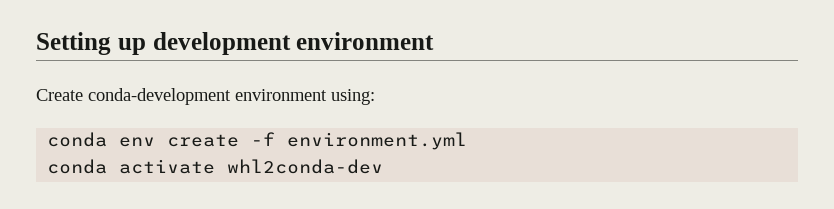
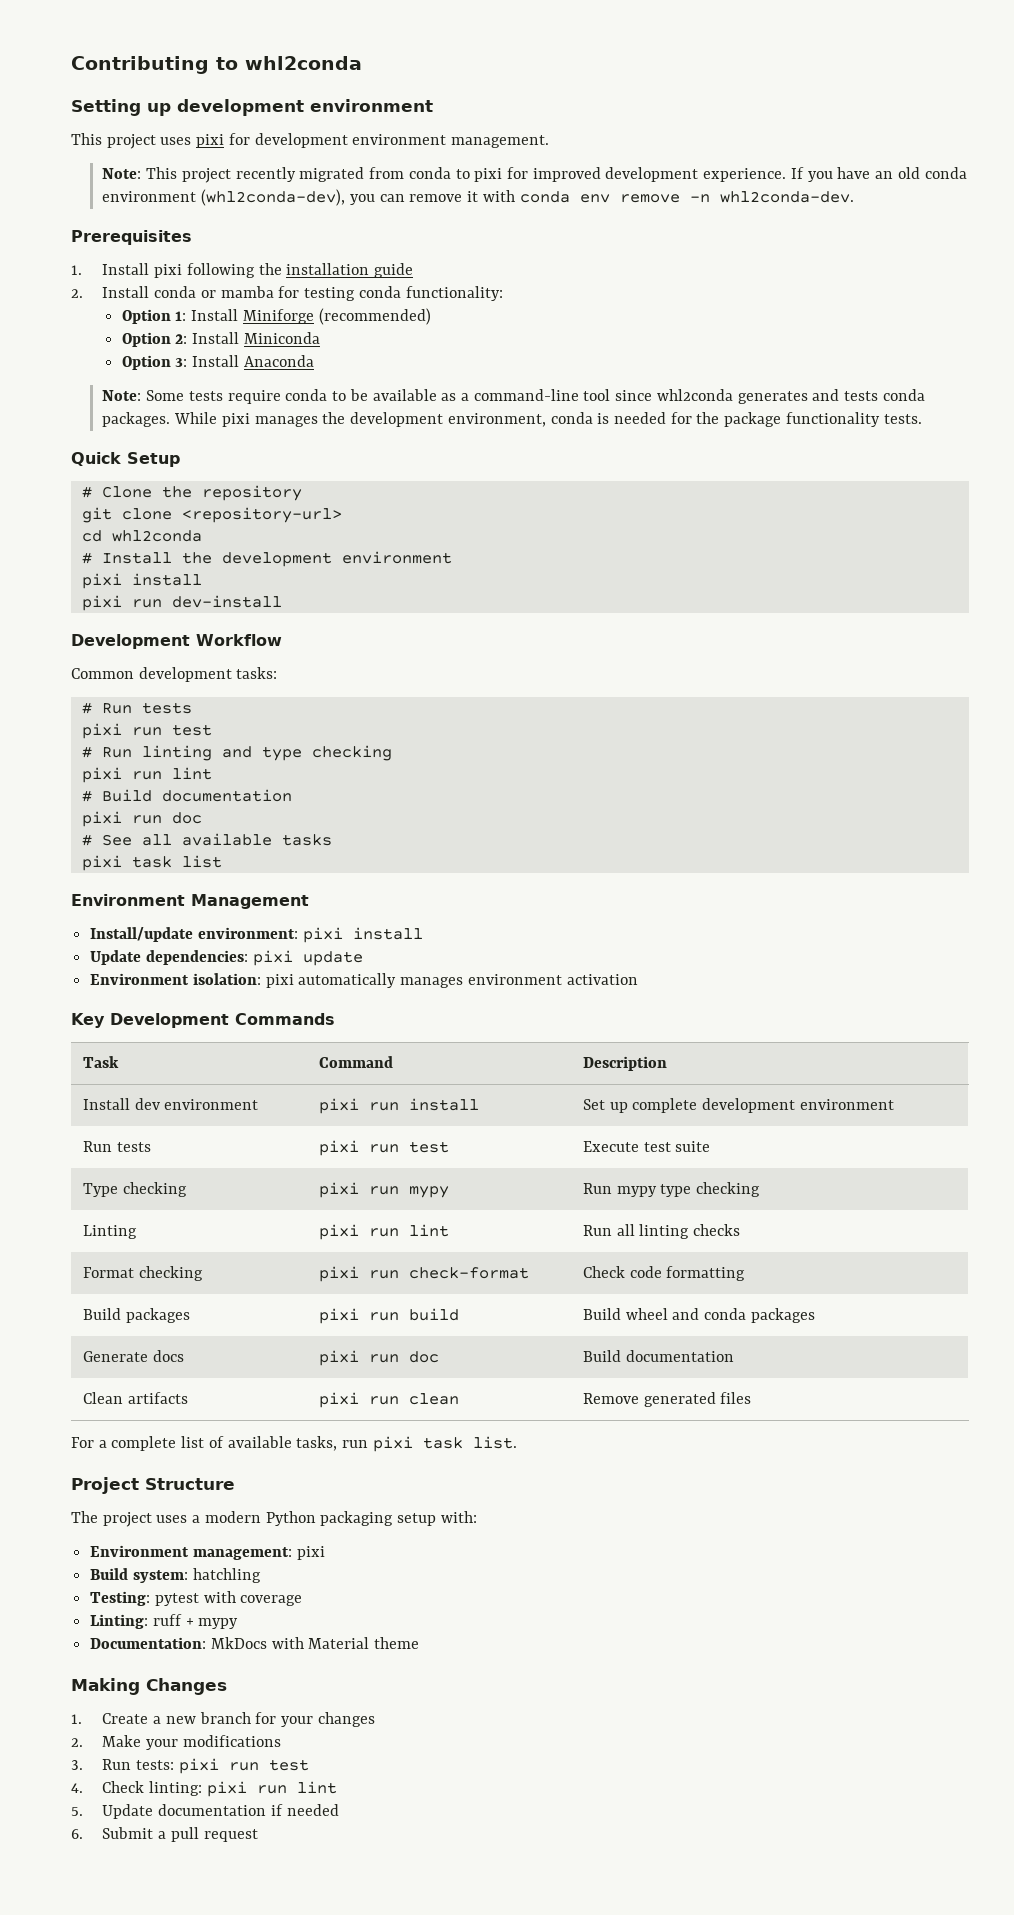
+ Contributing to whl2conda
- Create conda-development environment using:
- conda env create -f environment.yml
- conda activate whl2conda-dev
+ This project uses pixi for development environment management.
+ Note: This project recently migrated from conda to pixi for improved development experience. If you have an old conda environment (whl2conda-dev), you can remove it with conda env remove -n whl2conda-dev.
+ Prerequisites
+ 1. Install pixi following the installation guide
+ 2. Install conda or mamba for testing conda functionality:
+ Option 1: Install Miniforge (recommended)
+ Option 2: Install Miniconda
+ Option 3: Install Anaconda
+ Note: Some tests require conda to be available as a command-line tool since whl2conda generates and tests conda packages. While pixi manages the development environment, conda is needed for the package functionality tests.
+ Quick Setup
+ # Clone the repository
+ git clone <repository-url>
+ cd whl2conda
+ # Install the development environment
+ pixi install
+ pixi run dev-install
+ Development Workflow
+ Common development tasks:
+ # Run tests
+ pixi run test
+ # Run linting and type checking
+ pixi run lint
+ # Build documentation
+ pixi run doc
+ # See all available tasks
+ pixi task list
+ Environment Management
+ Install/update environment: pixi install
+ Update dependencies: pixi update
+ Environment isolation: pixi automatically manages environment activation
+ Key Development Commands
+ Task | Command | Description
+ Install dev environment | pixi run install | Set up complete development environment
+ Run tests | pixi run test | Execute test suite
+ Type checking | pixi run mypy | Run mypy type checking
+ Linting | pixi run lint | Run all linting checks
+ Format checking | pixi run check-format | Check code formatting
+ Build packages | pixi run build | Build wheel and conda packages
+ Generate docs | pixi run doc | Build documentation
+ Clean artifacts | pixi run clean | Remove generated files
+ For a complete list of available tasks, run pixi task list.
+ Project Structure
+ The project uses a modern Python packaging setup with:
+ Environment management: pixi
+ Build system: hatchling
+ Testing: pytest with coverage
+ Linting: ruff + mypy
+ Documentation: MkDocs with Material theme
+ Making Changes
+ 1. Create a new branch for your changes
+ 2. Make your modifications
+ 3. Run tests: pixi run test
+ 4. Check linting: pixi run lint
+ 5. Update documentation if needed
+ 6. Submit a pull request

